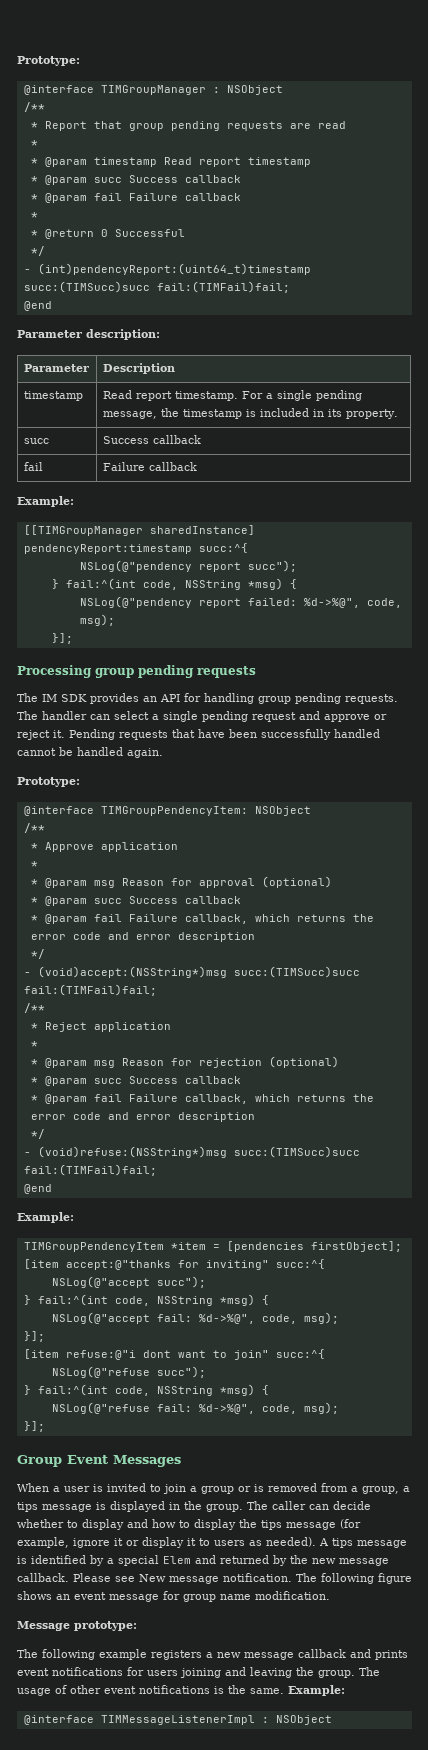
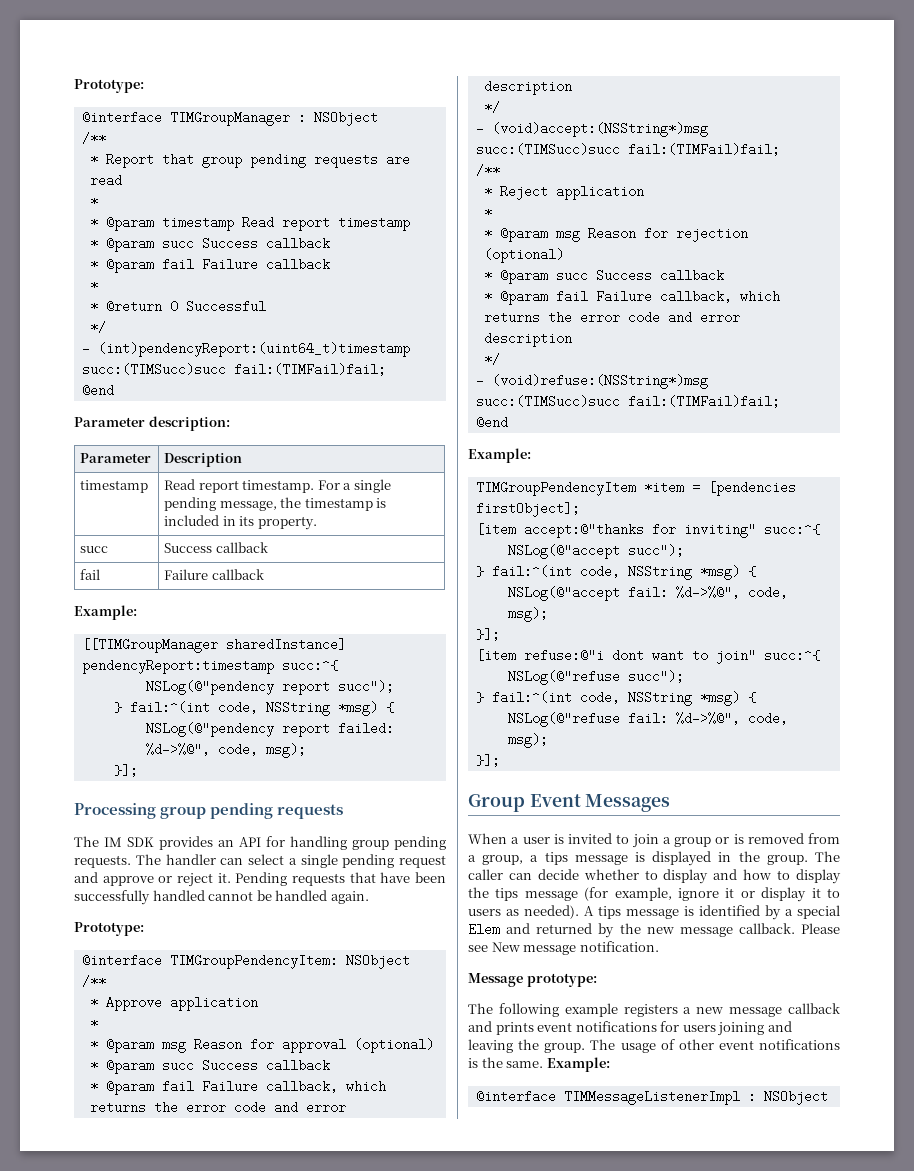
- The following figure shows an event message for group name modification.

